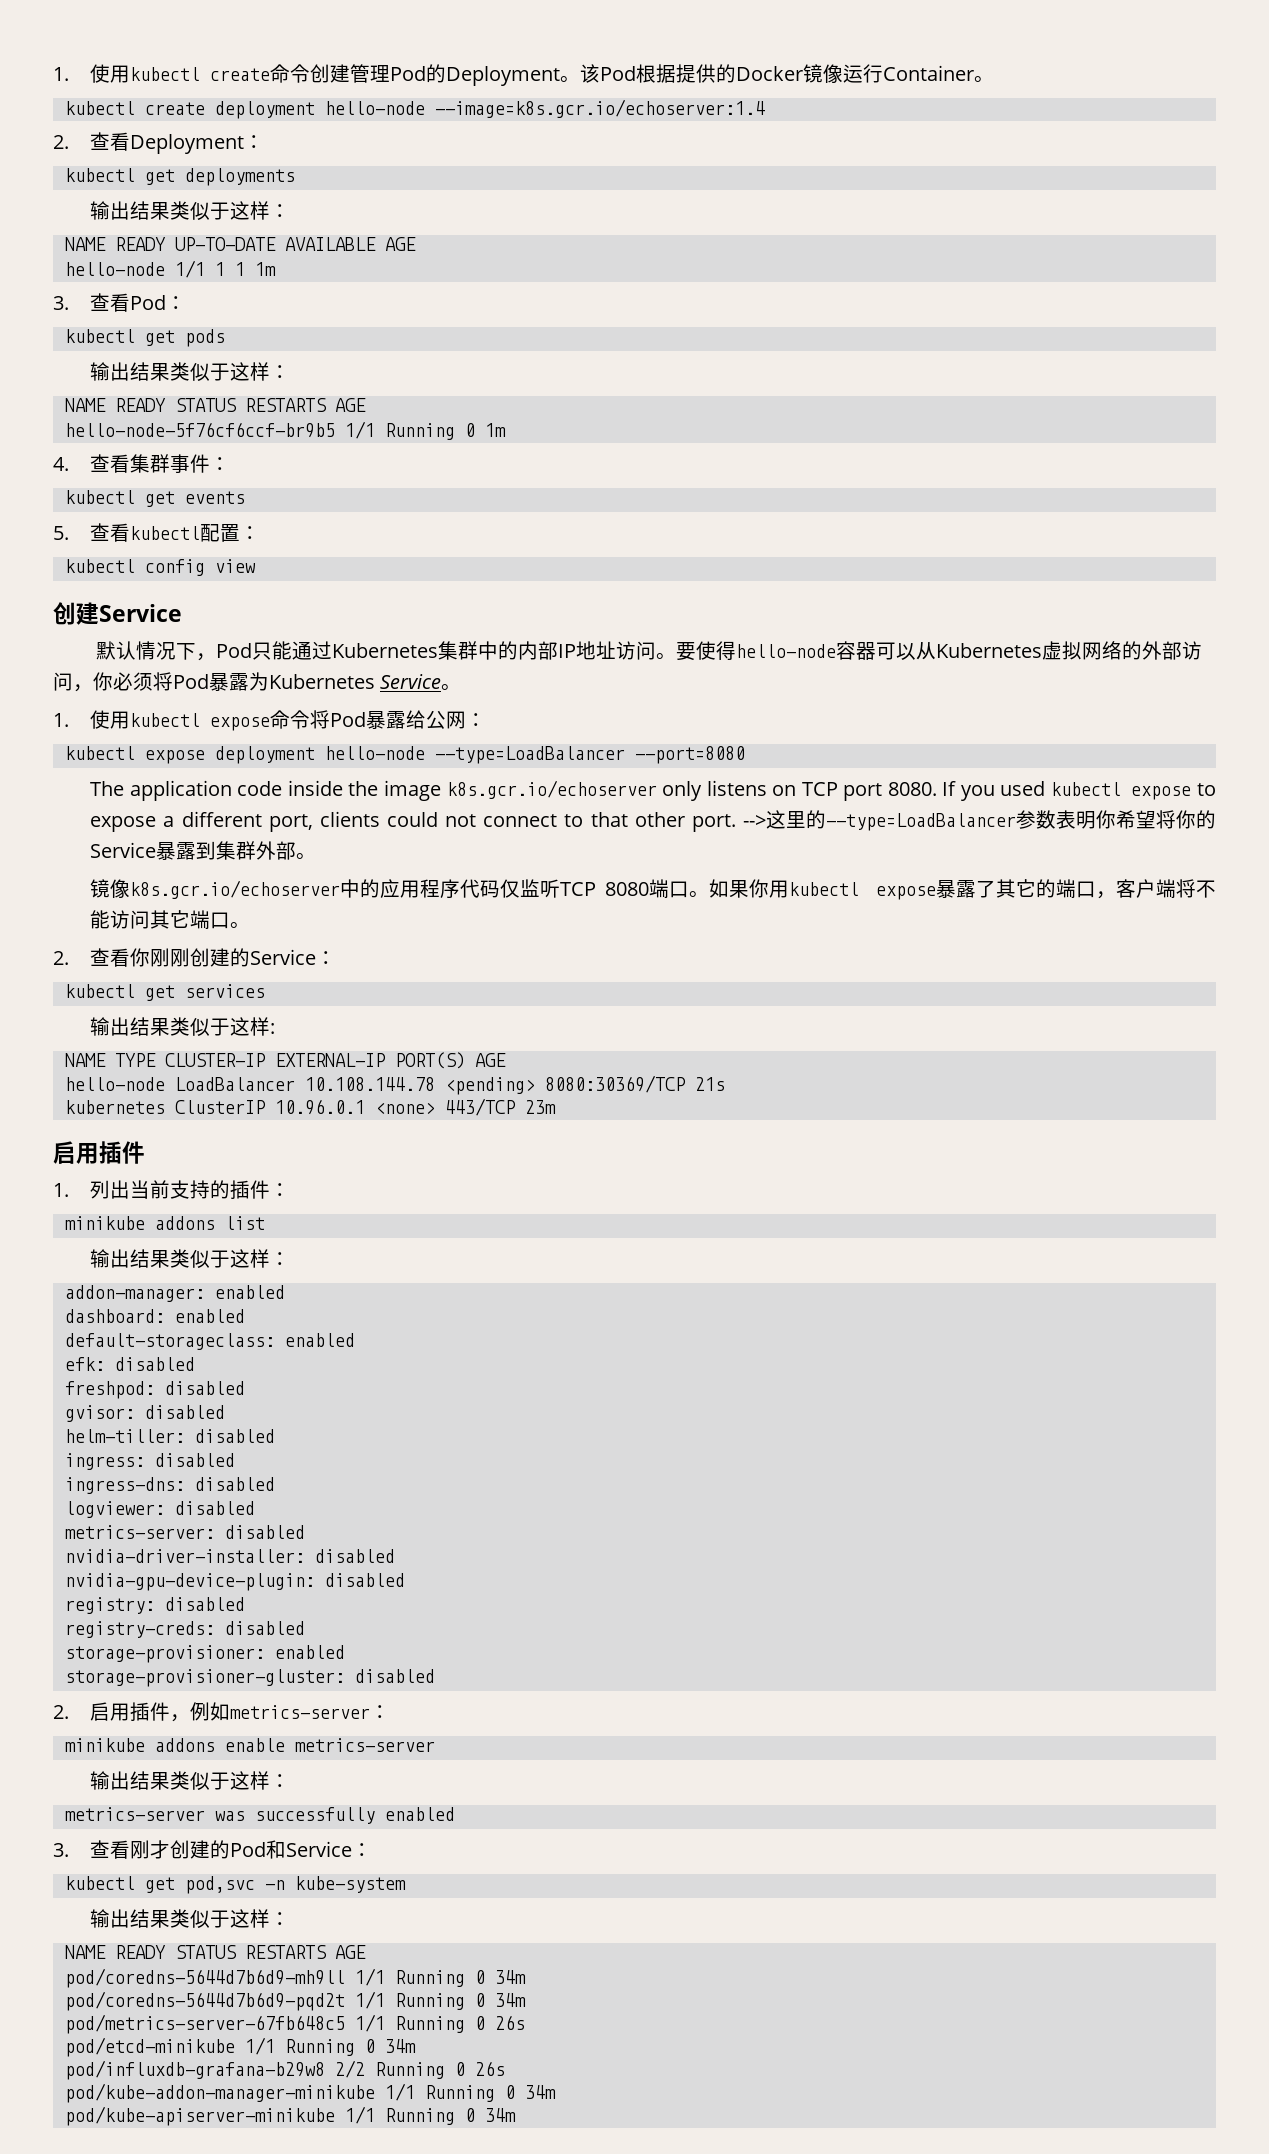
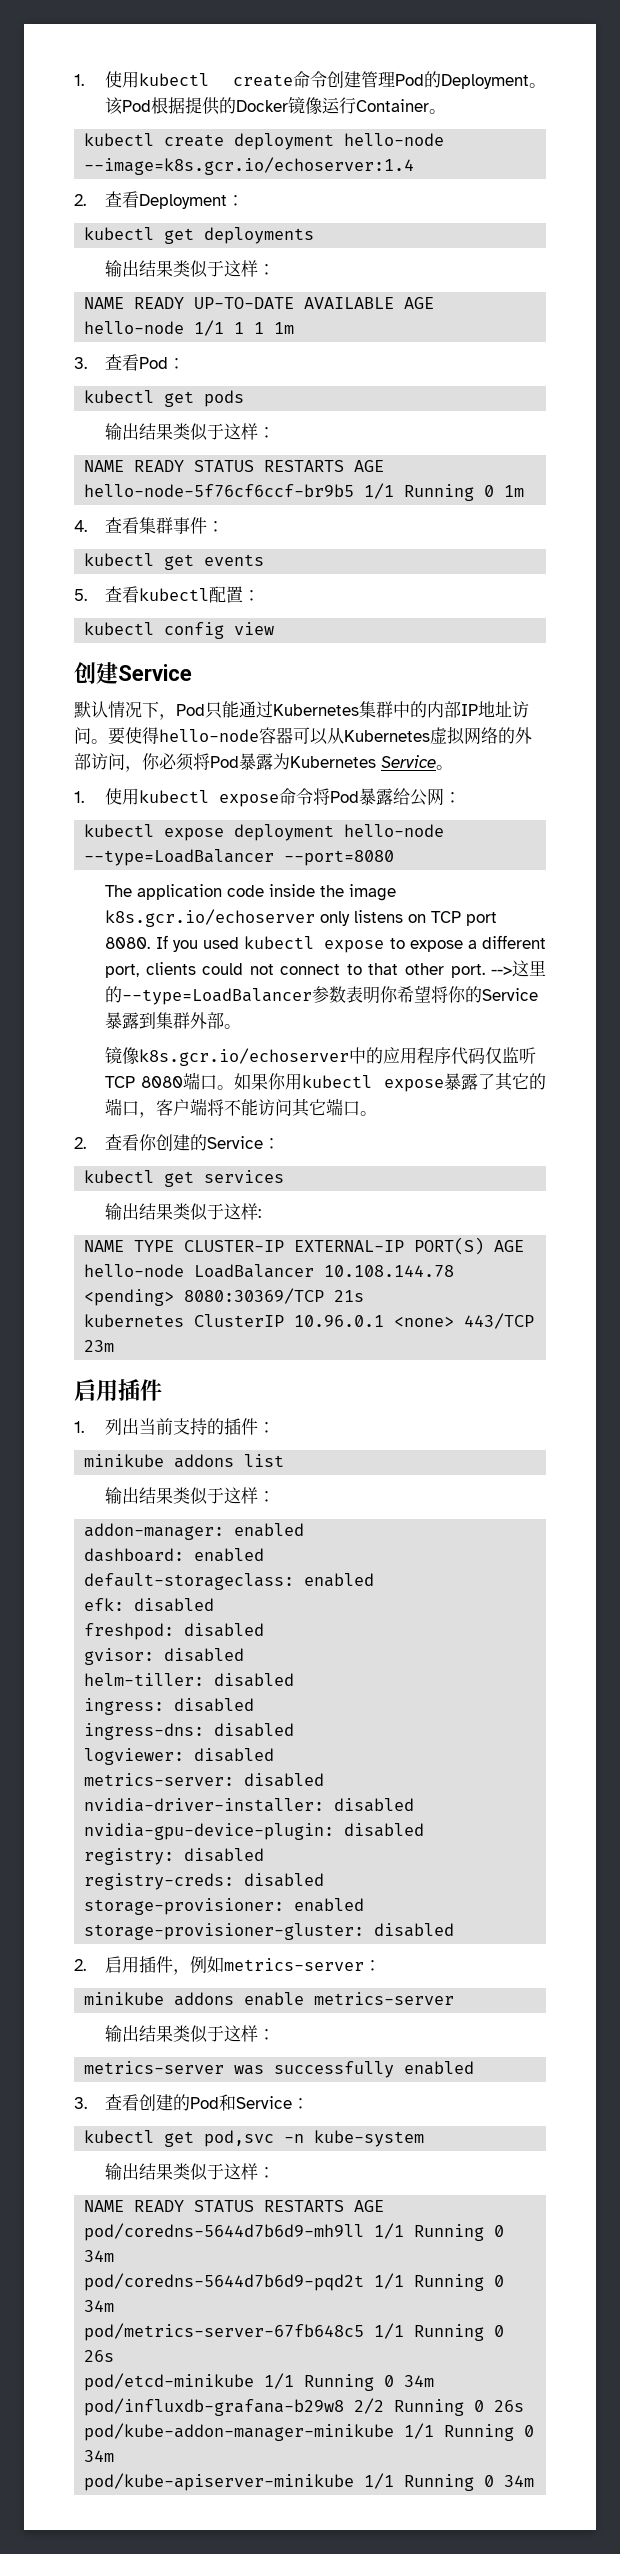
- 2.查看你刚刚创建的Service：
+ 2.查看你创建的Service：
- 3.查看刚才创建的Pod和Service：
+ 3.查看创建的Pod和Service：

